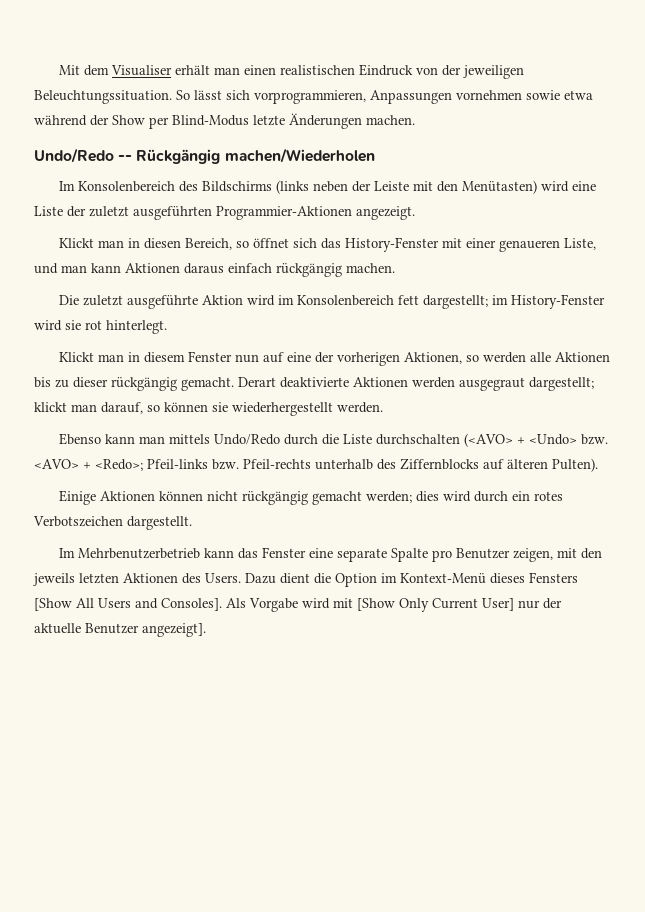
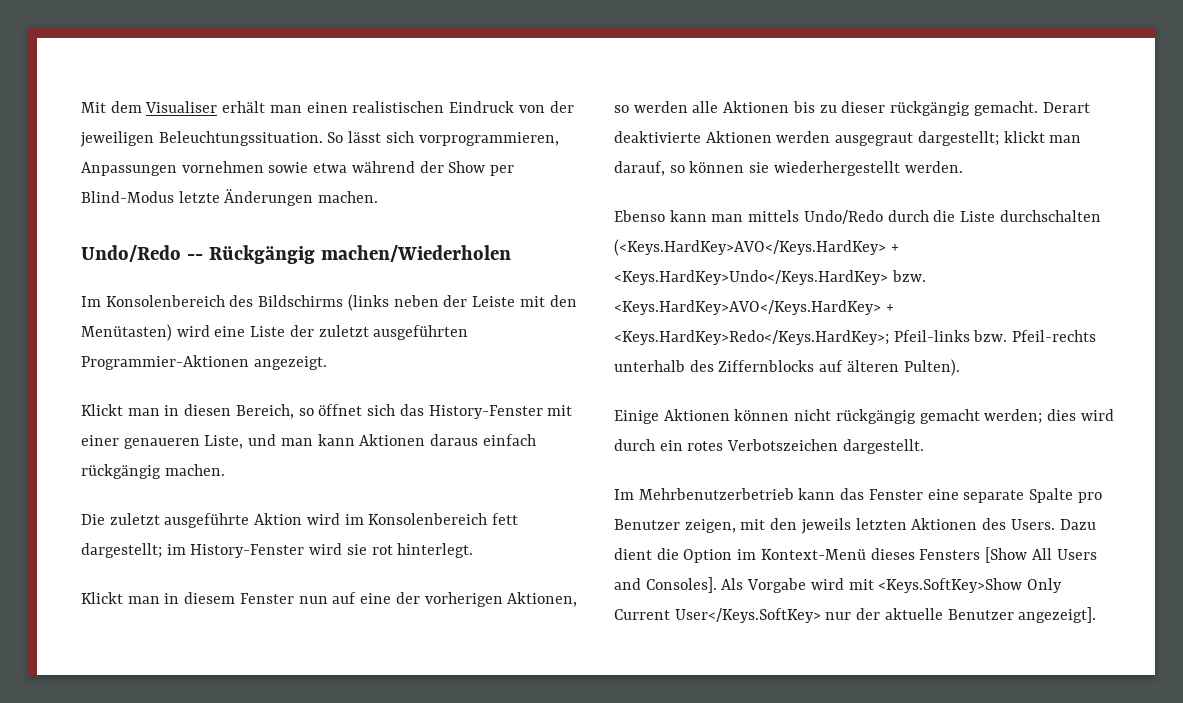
- Ebenso kann man mittels Undo/Redo durch die Liste durchschalten (<AVO> + <Undo> bzw. <AVO> + <Redo>; Pfeil-links bzw. Pfeil-rechts unterhalb des Ziffernblocks auf älteren Pulten).
+ Ebenso kann man mittels Undo/Redo durch die Liste durchschalten (<Keys.HardKey>AVO</Keys.HardKey> + <Keys.HardKey>Undo</Keys.HardKey> bzw. <Keys.HardKey>AVO</Keys.HardKey> + <Keys.HardKey>Redo</Keys.HardKey>; Pfeil-links bzw. Pfeil-rechts unterhalb des Ziffernblocks auf älteren Pulten).
- Als Vorgabe wird mit [Show Only Current User] nur der aktuelle Benutzer angezeigt].
+ Als Vorgabe wird mit <Keys.SoftKey>Show Only Current User</Keys.SoftKey> nur der aktuelle Benutzer angezeigt].

